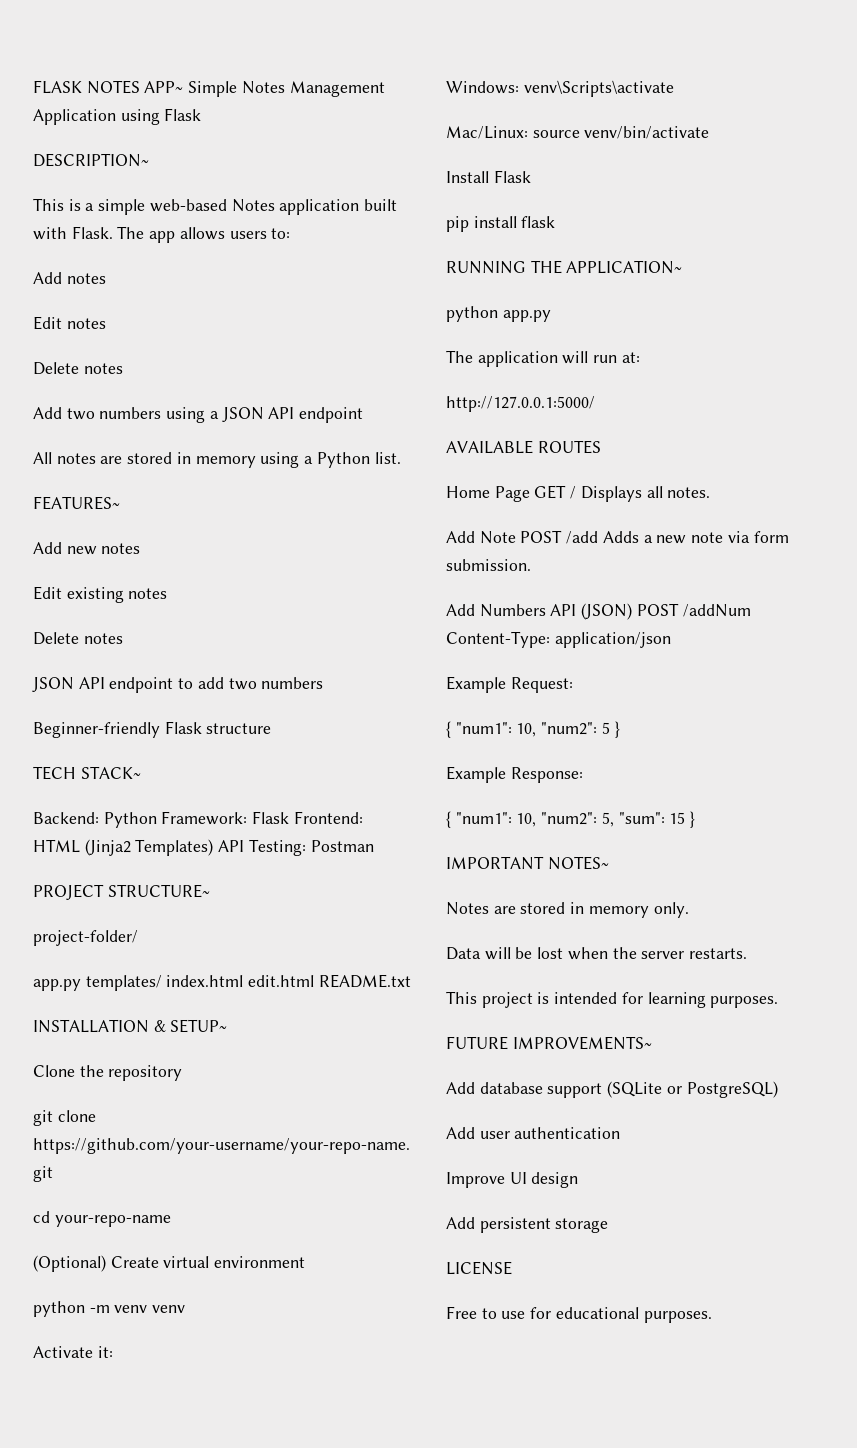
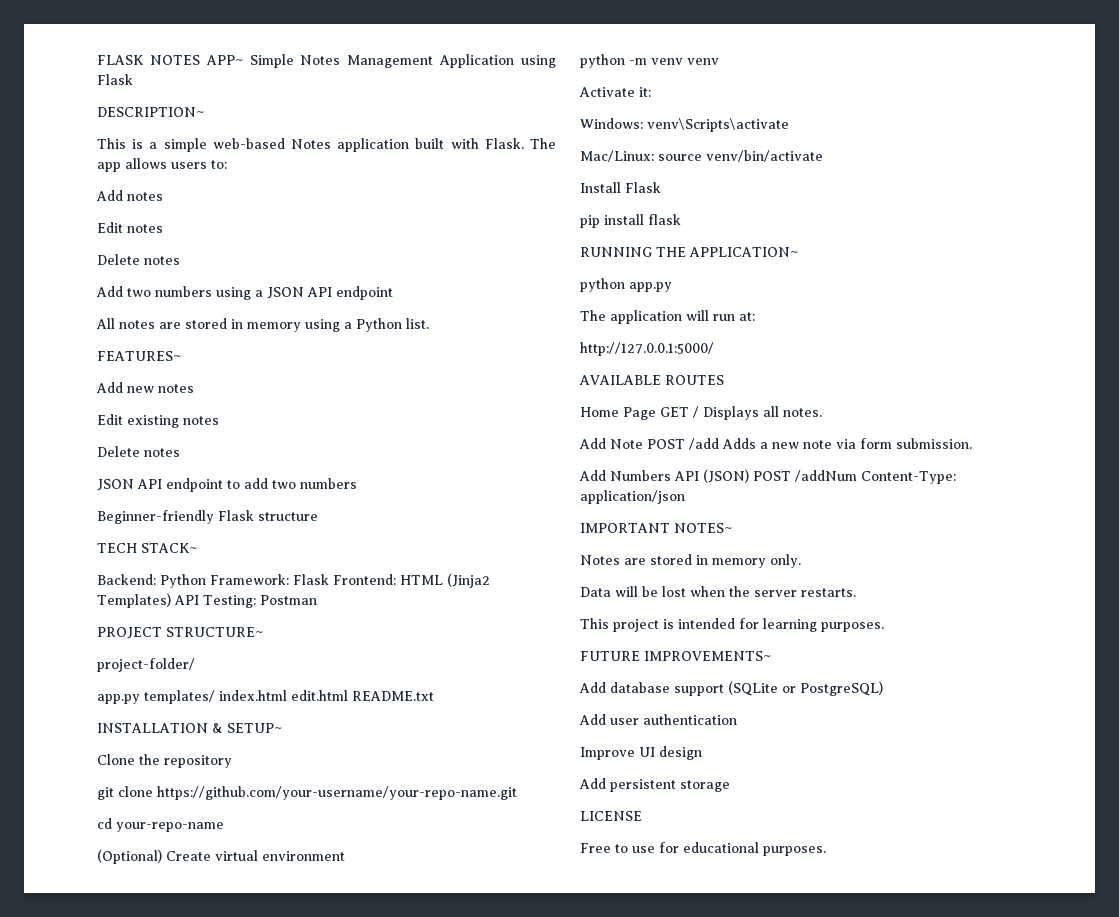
- Example Request:
- { "num1": 10, "num2": 5 }
- Example Response:
- { "num1": 10, "num2": 5, "sum": 15 }

